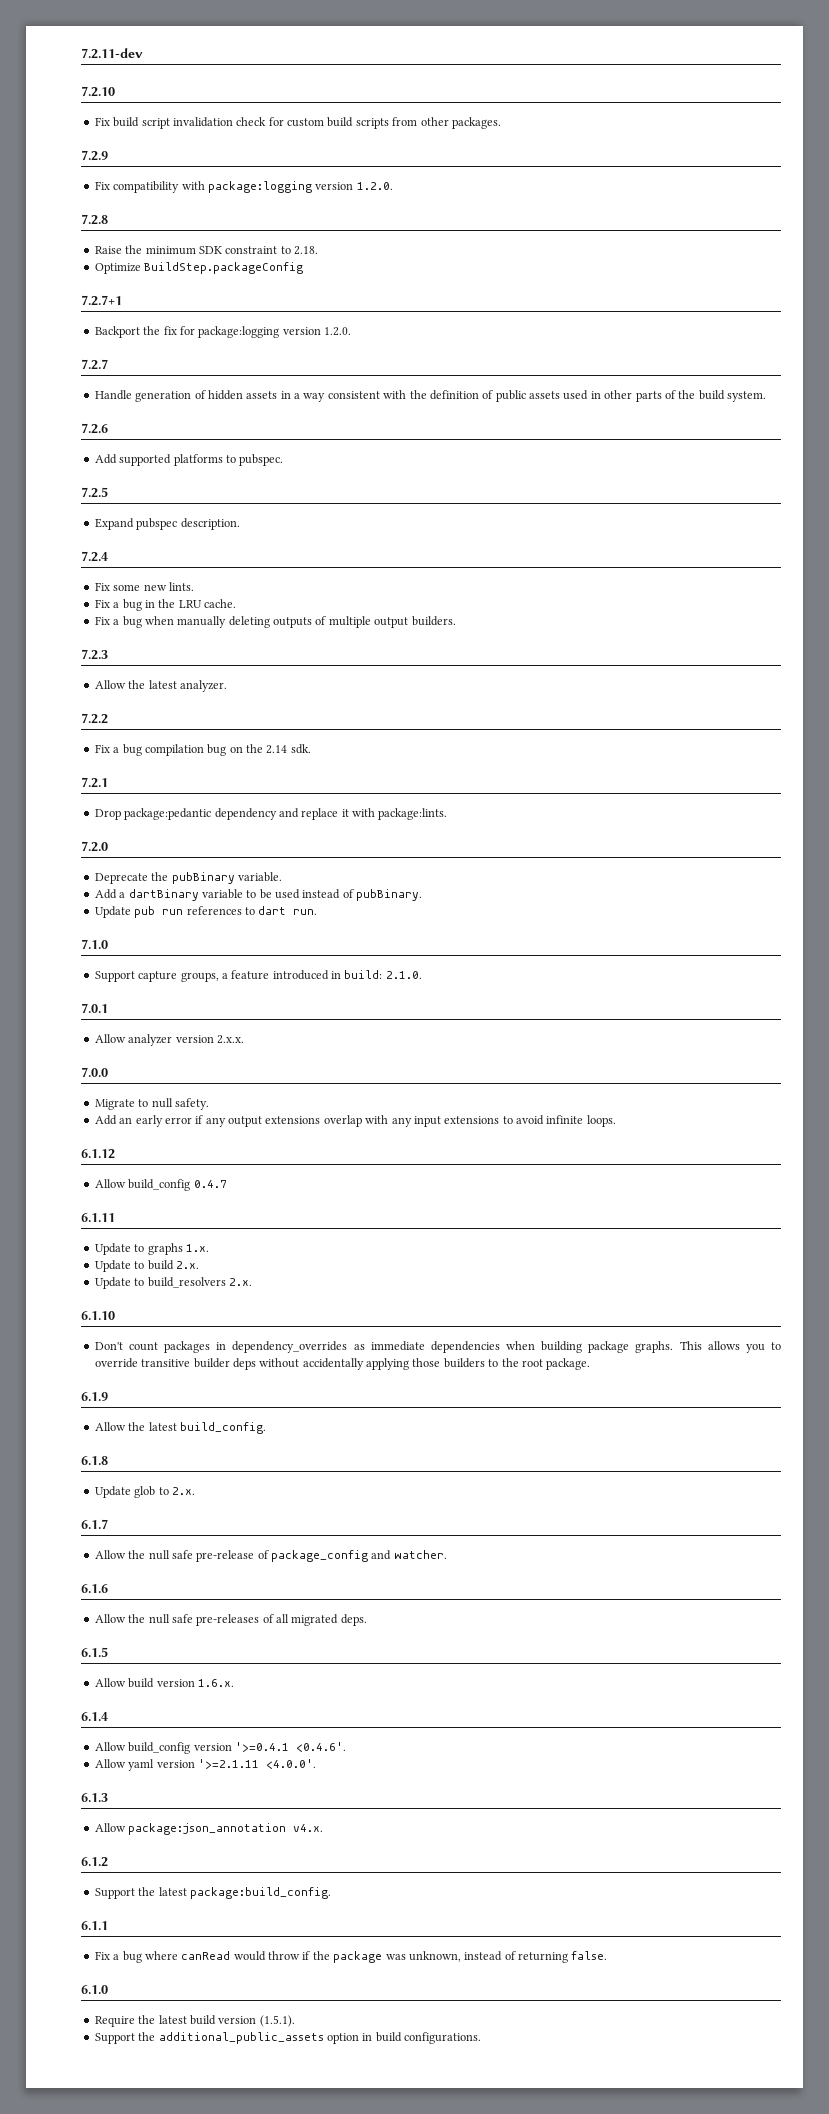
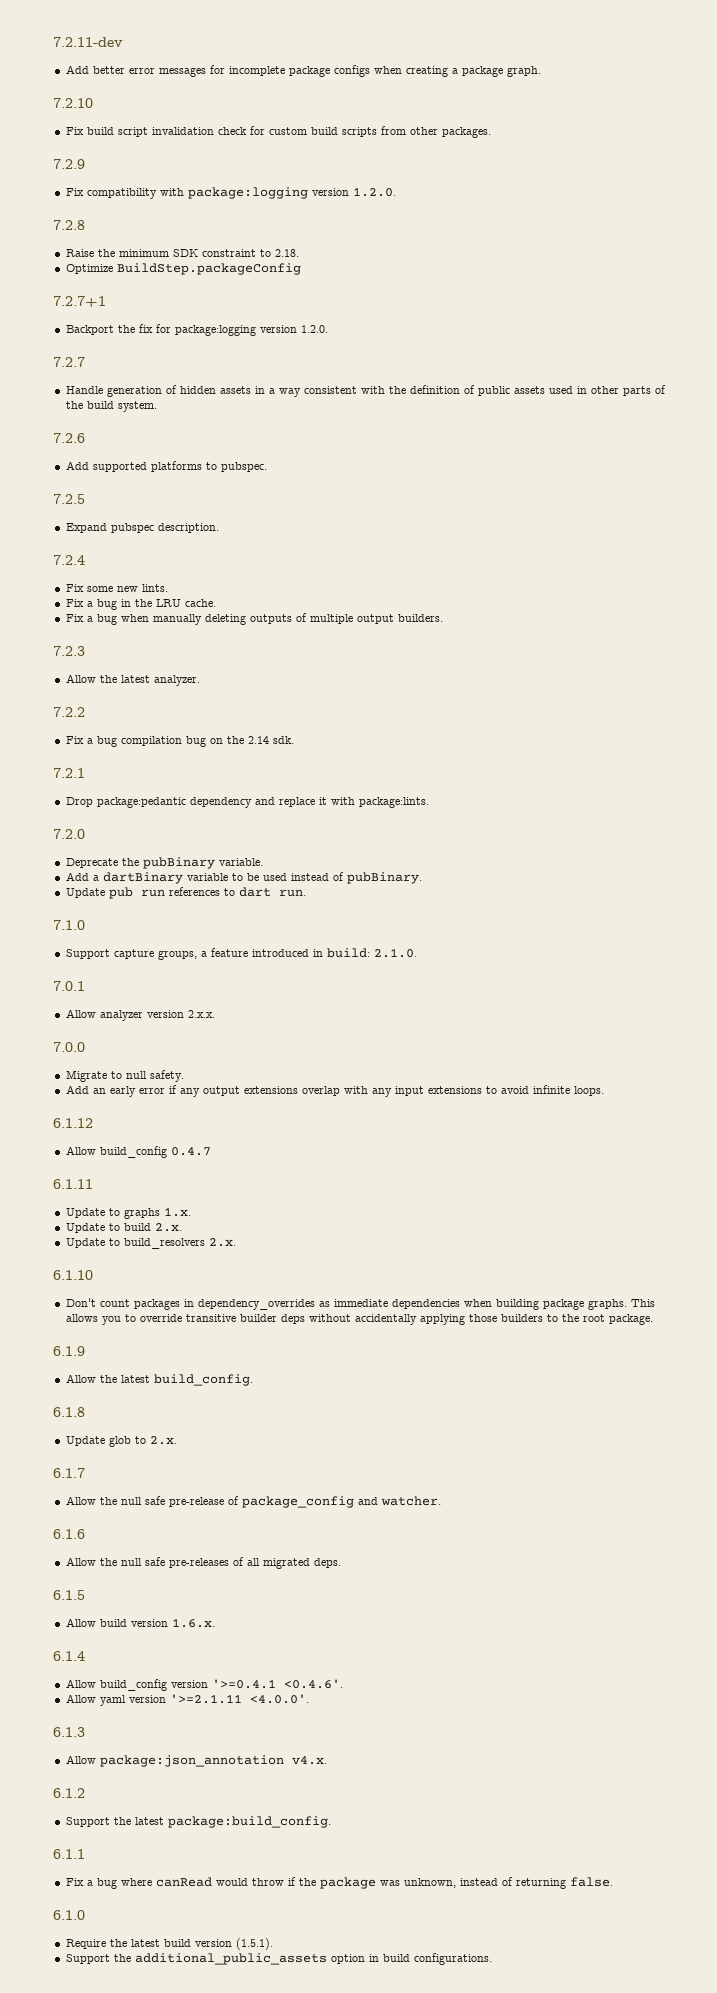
+ Add better error messages for incomplete package configs when creating a package graph.

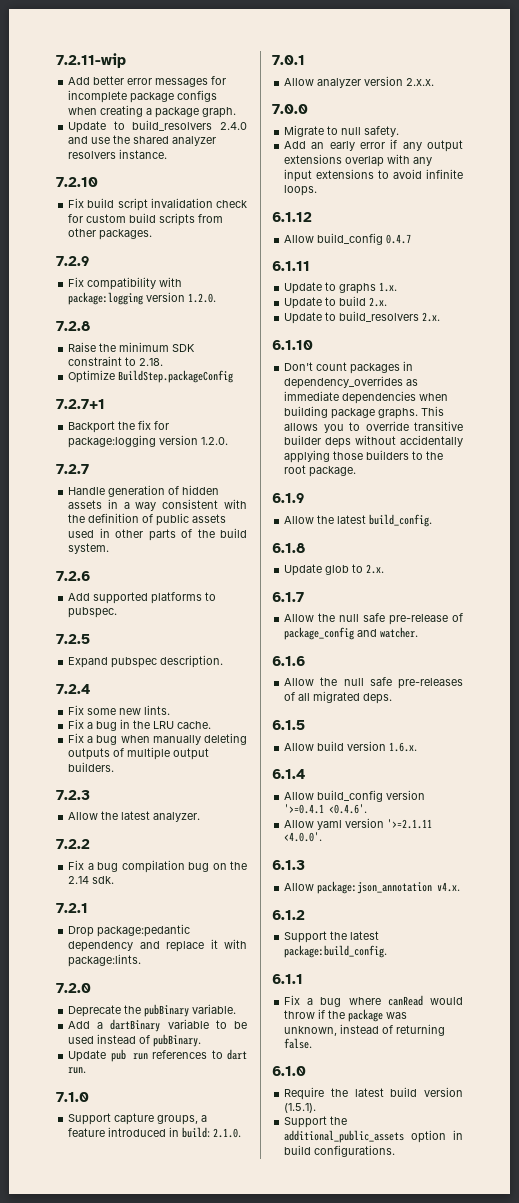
- 7.2.11-dev
+ 7.2.11-wip
+ Update to build_resolvers 2.4.0 and use the shared analyzer resolvers instance.

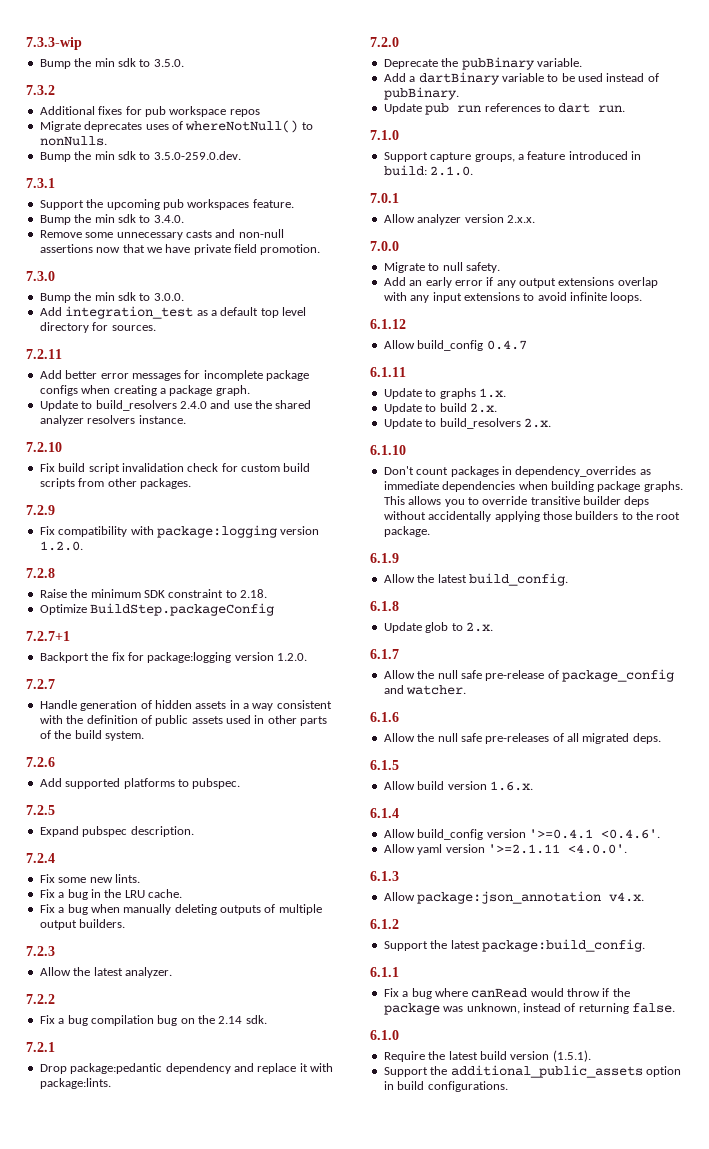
- 7.2.11-wip
+ 7.3.3-wip
+ Bump the min sdk to 3.5.0.
+ 7.3.2
+ Additional fixes for pub workspace repos
+ Migrate deprecates uses of whereNotNull() to nonNulls.
+ Bump the min sdk to 3.5.0-259.0.dev.
+ 7.3.1
+ Support the upcoming pub workspaces feature.
+ Bump the min sdk to 3.4.0.
+ Remove some unnecessary casts and non-null assertions now that we have private field promotion.
+ 7.3.0
+ Bump the min sdk to 3.0.0.
+ Add integration_test as a default top level directory for sources.
+ 7.2.11

